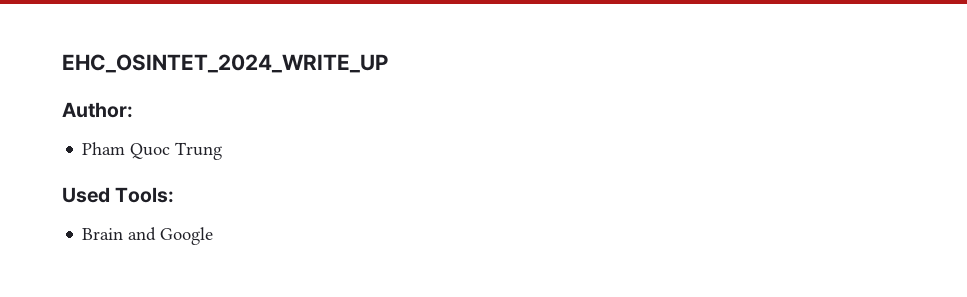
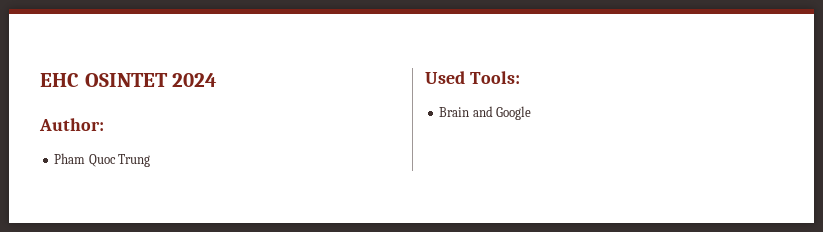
- EHC_OSINTET_2024_WRITE_UP
+ EHC OSINTET 2024

